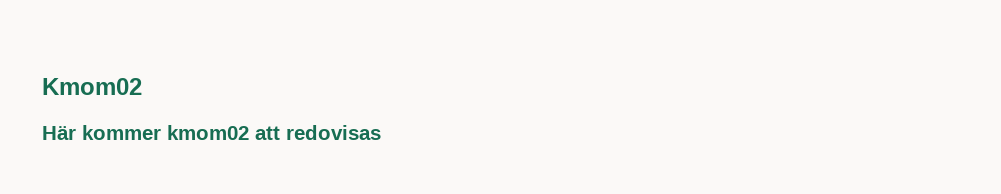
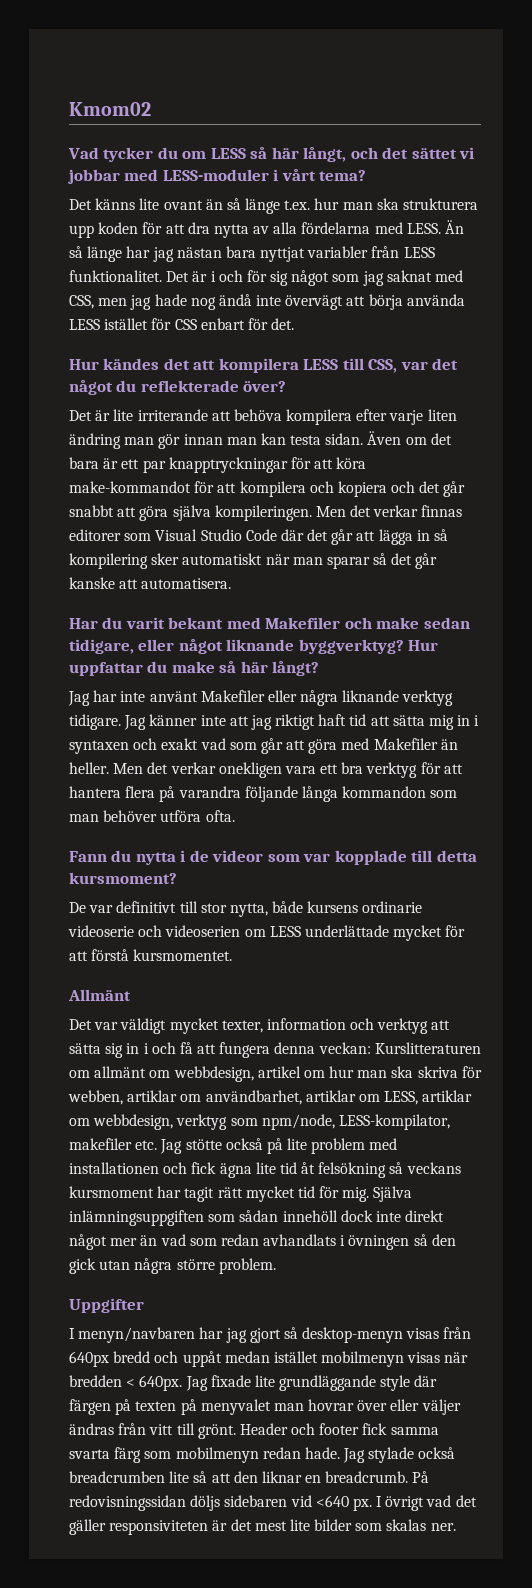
- Här kommer kmom02 att redovisas
+ Vad tycker du om LESS så här långt, och det sättet vi jobbar med LESS-moduler i vårt tema?
+ Det känns lite ovant än så länge t.ex. hur man ska strukturera upp koden för att dra nytta av alla fördelarna med LESS. Än så länge har jag nästan bara nyttjat variabler från LESS funktionalitet. Det är i och för sig något som jag saknat med CSS, men jag hade nog ändå inte övervägt att börja använda LESS istället för CSS enbart för det.
+ Hur kändes det att kompilera LESS till CSS, var det något du reflekterade över?
+ Det är lite irriterande att behöva kompilera efter varje liten ändring man gör innan man kan testa sidan. Även om det bara är ett par knapptryckningar för att köra make-kommandot för att kompilera och kopiera och det går snabbt att göra själva kompileringen. Men det verkar finnas editorer som Visual Studio Code där det går att lägga in så kompilering sker automatiskt när man sparar så det går kanske att automatisera.
+ Har du varit bekant med Makefiler och make sedan tidigare, eller något liknande byggverktyg? Hur uppfattar du make så här långt?
+ Jag har inte använt Makefiler eller några liknande verktyg tidigare. Jag känner inte att jag riktigt haft tid att sätta mig in i syntaxen och exakt vad som går att göra med Makefiler än heller. Men det verkar onekligen vara ett bra verktyg för att hantera flera på varandra följande långa kommandon som man behöver utföra ofta.
+ Fann du nytta i de videor som var kopplade till detta kursmoment?
+ De var definitivt till stor nytta, både kursens ordinarie videoserie och videoserien om LESS underlättade mycket för att förstå kursmomentet.
+ Allmänt
+ Det var väldigt mycket texter, information och verktyg att sätta sig in i och få att fungera denna veckan: Kurslitteraturen om allmänt om webbdesign, artikel om hur man ska skriva för webben, artiklar om användbarhet, artiklar om LESS, artiklar om webbdesign, verktyg som npm/node, LESS-kompilator, makefiler etc. Jag stötte också på lite problem med installationen och fick ägna lite tid åt felsökning så veckans kursmoment har tagit rätt mycket tid för mig. Själva inlämningsuppgiften som sådan innehöll dock inte direkt något mer än vad som redan avhandlats i övningen så den gick utan några större problem.
+ Uppgifter
+ I menyn/navbaren har jag gjort så desktop-menyn visas från 640px bredd och uppåt medan istället mobilmenyn visas när bredden < 640px. Jag fixade lite grundläggande style där färgen på texten på menyvalet man hovrar över eller väljer ändras från vitt till grönt. Header och footer fick samma svarta färg som mobilmenyn redan hade. Jag stylade också breadcrumben lite så att den liknar en breadcrumb. På redovisningssidan döljs sidebaren vid <640 px. I övrigt vad det gäller responsiviteten är det mest lite bilder som skalas ner.

